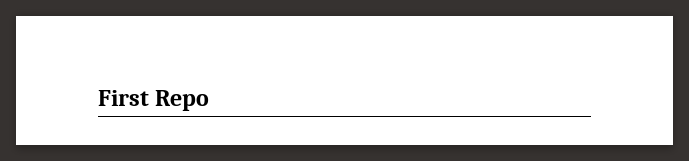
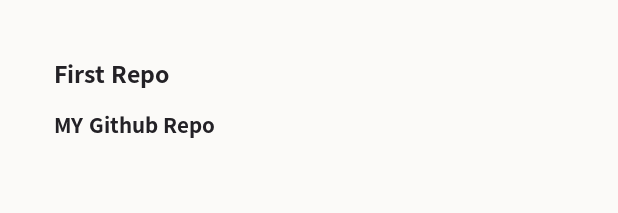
+ MY Github Repo

